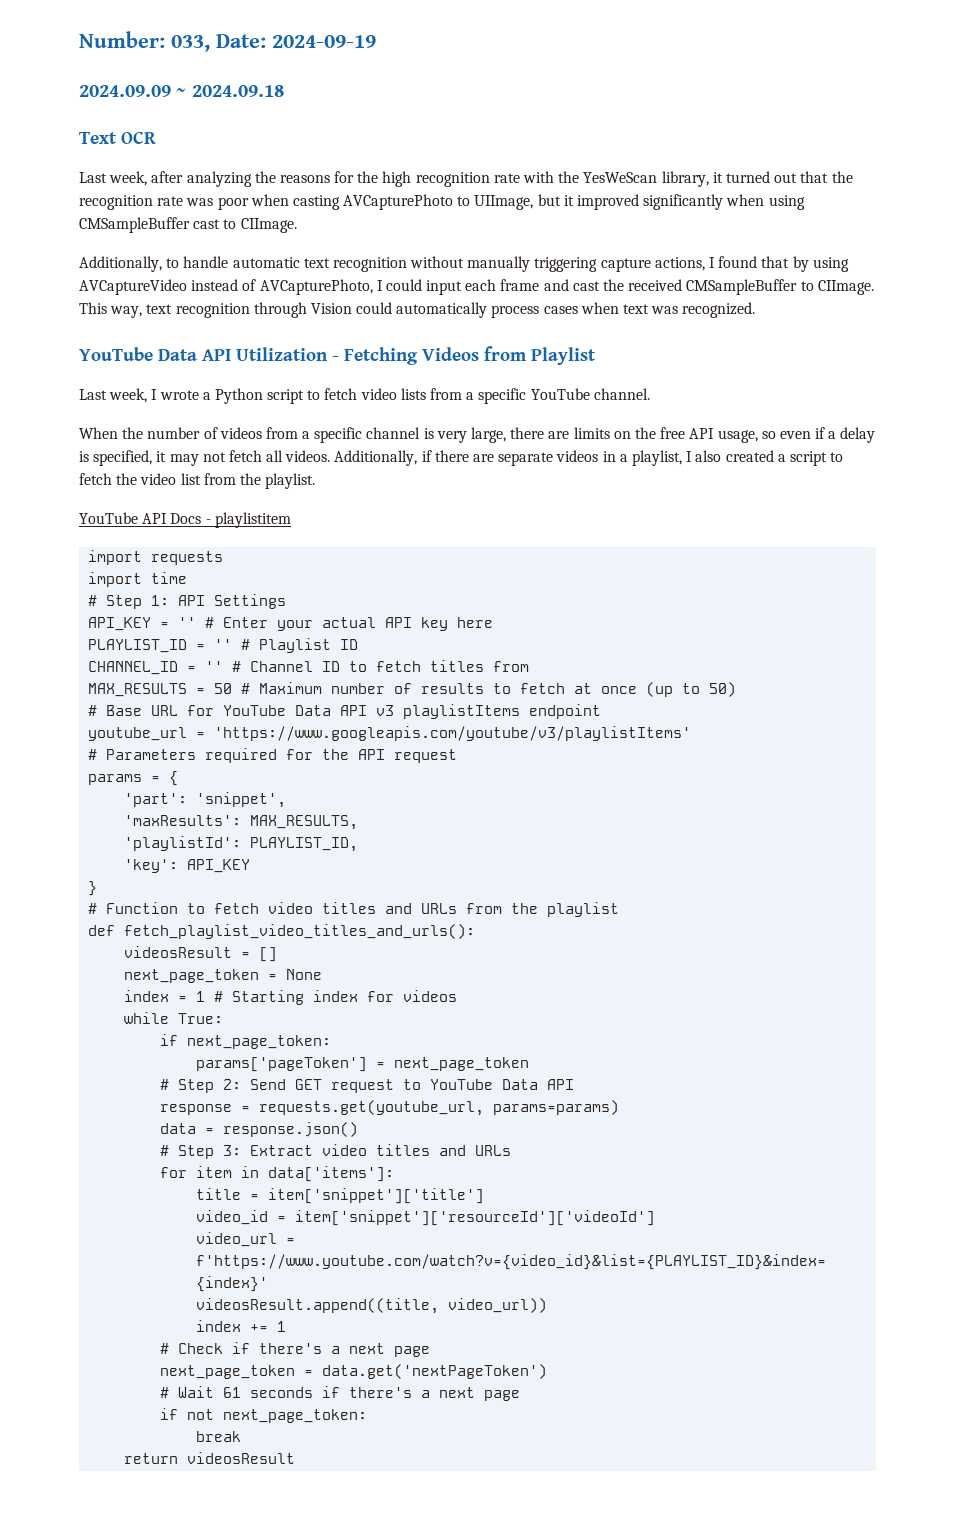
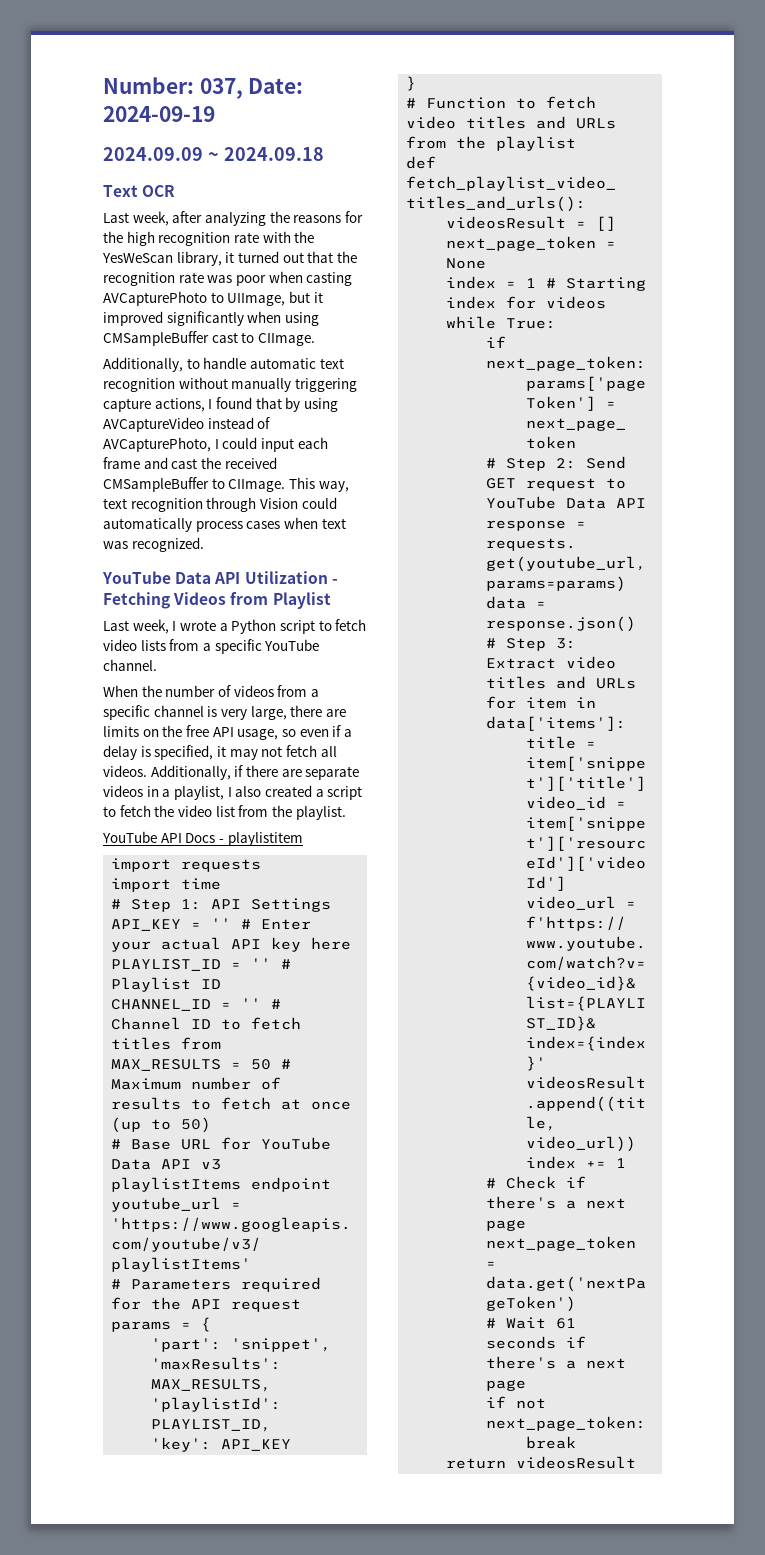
- Number: 033, Date: 2024-09-19
+ Number: 037, Date: 2024-09-19

